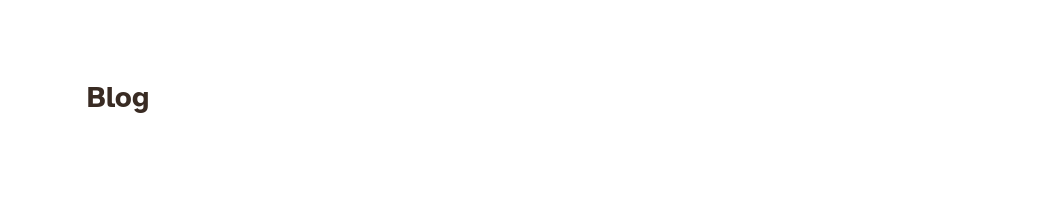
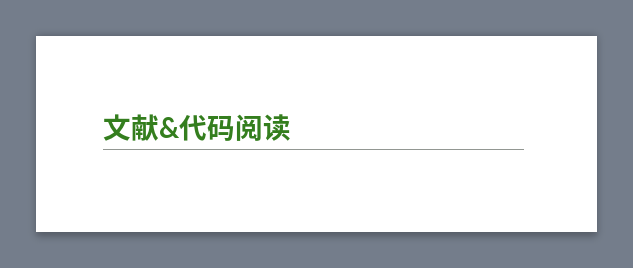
- Blog
+ 文献&代码阅读

